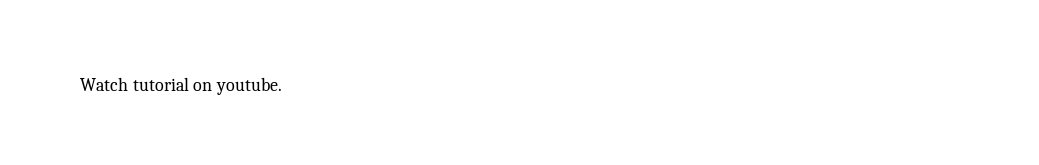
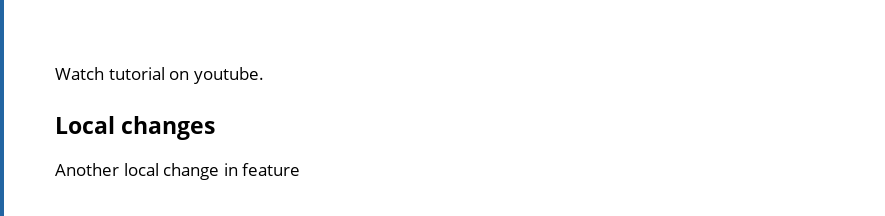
+ Local changes
+ Another local change in feature

